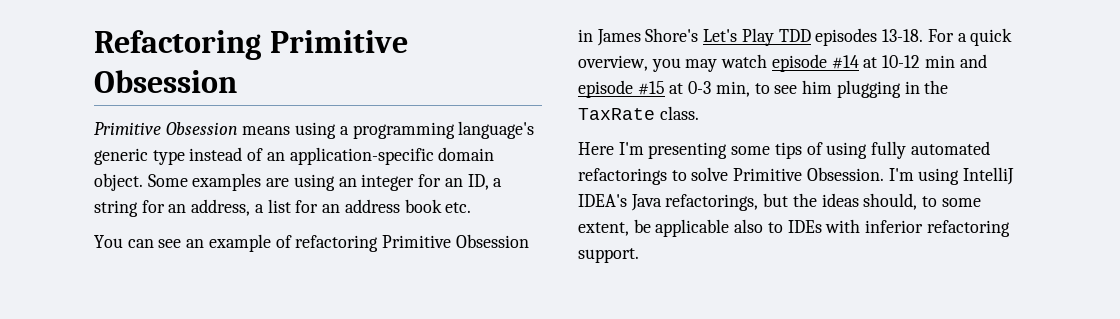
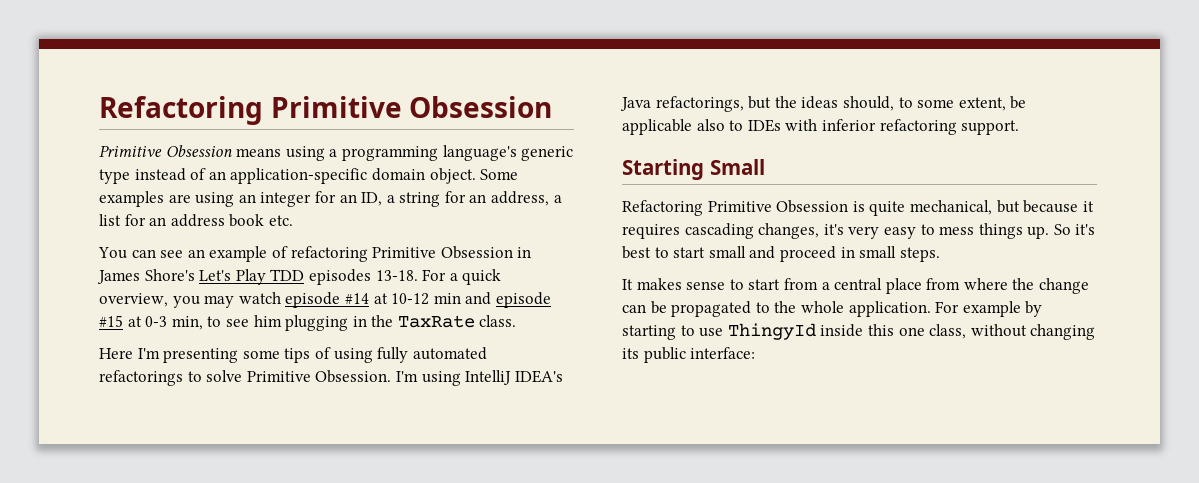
+ Starting Small
+ Refactoring Primitive Obsession is quite mechanical, but because it requires cascading changes, it's very easy to mess things up. So it's best to start small and proceed in small steps.
+ It makes sense to start from a central place from where the change can be propagated to the whole application. For example by starting to use ThingyId inside this one class, without changing its public interface:

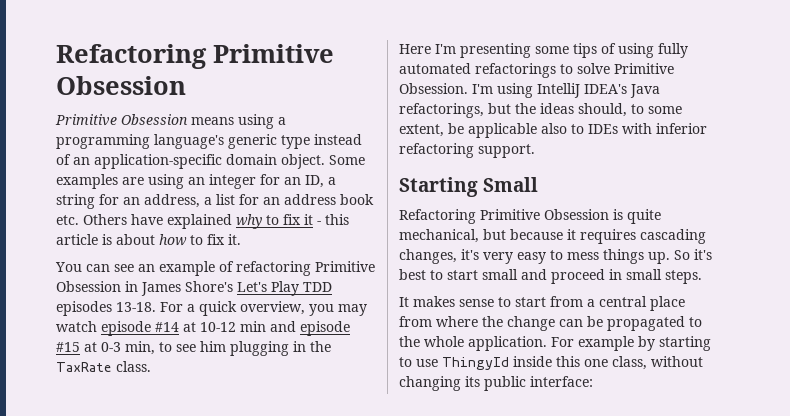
- Some examples are using an integer for an ID, a string for an address, a list for an address book etc.
+ Some examples are using an integer for an ID, a string for an address, a list for an address book etc. Others have explained why to fix it - this article is about how to fix it.

